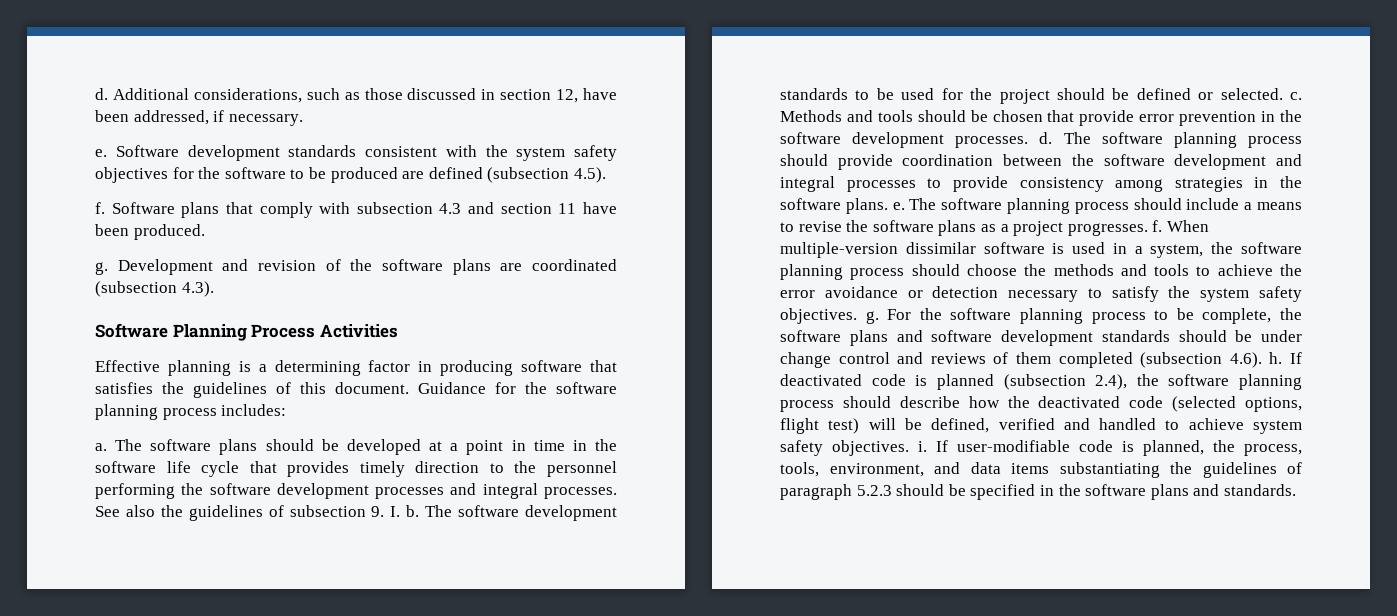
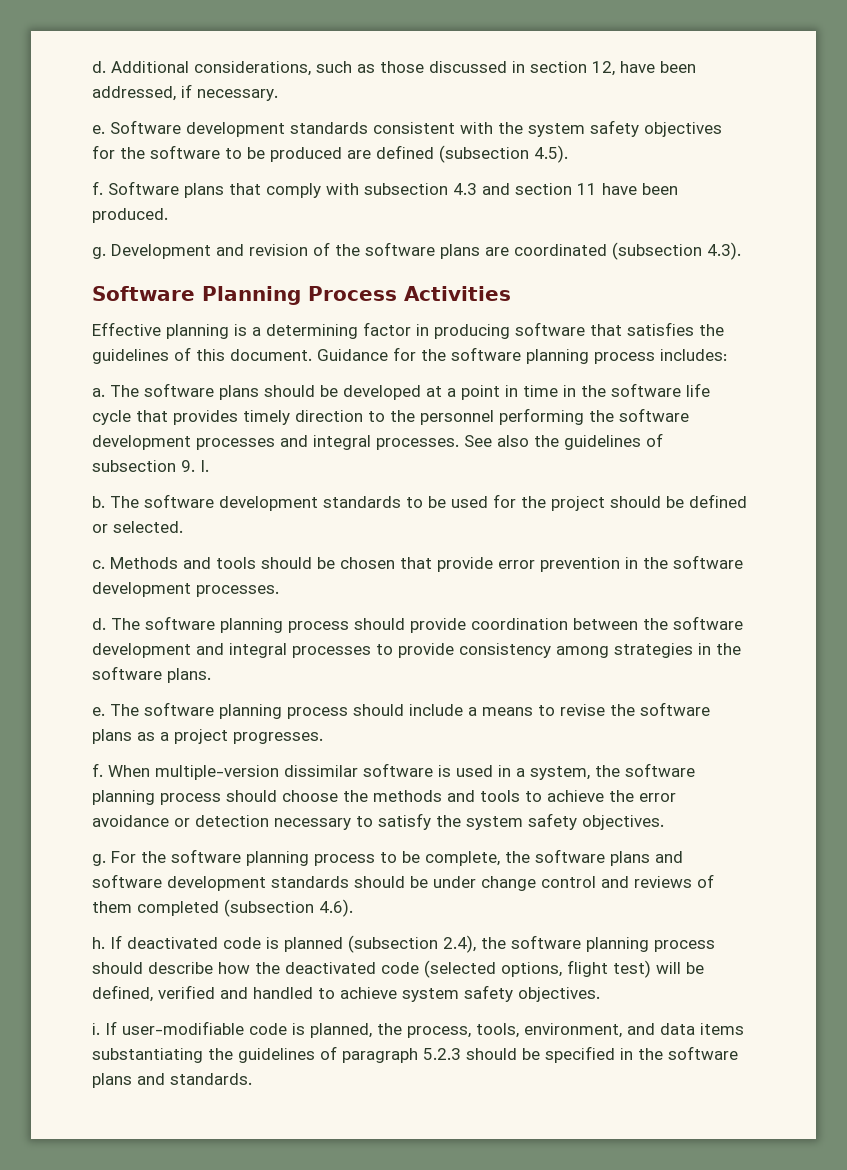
- See also the guidelines of subsection 9. I. b.
+ See also the guidelines of subsection 9. I.
+ b.
- The software development standards to be used for the project should be defined or selected. c.
+ The software development standards to be used for the project should be defined or selected.
+ c.
- Methods and tools should be chosen that provide error prevention in the software development processes. d.
+ Methods and tools should be chosen that provide error prevention in the software development processes.
+ d.
- The software planning process should provide coordination between the software development and integral processes to provide consistency among strategies in the software plans. e.
+ The software planning process should provide coordination between the software development and integral processes to provide consistency among strategies in the software plans.
+ e.
- The software planning process should include a means to revise the software plans as a project progresses. f.
+ The software planning process should include a means to revise the software plans as a project progresses.
+ f.
- When multiple-version dissimilar software is used in a system, the software planning process should choose the methods and tools to achieve the error avoidance or detection necessary to satisfy the system safety objectives. g.
+ When multiple-version dissimilar software is used in a system, the software planning process should choose the methods and tools to achieve the error avoidance or detection necessary to satisfy the system safety objectives.
+ g.
- For the software planning process to be complete, the software plans and software development standards should be under change control and reviews of them completed (subsection 4.6). h.
+ For the software planning process to be complete, the software plans and software development standards should be under change control and reviews of them completed (subsection 4.6).
+ h.
- If deactivated code is planned (subsection 2.4), the software planning process should describe how the deactivated code (selected options, flight test) will be defined, verified and handled to achieve system safety objectives. i.
+ If deactivated code is planned (subsection 2.4), the software planning process should describe how the deactivated code (selected options, flight test) will be defined, verified and handled to achieve system safety objectives.
+ i.

